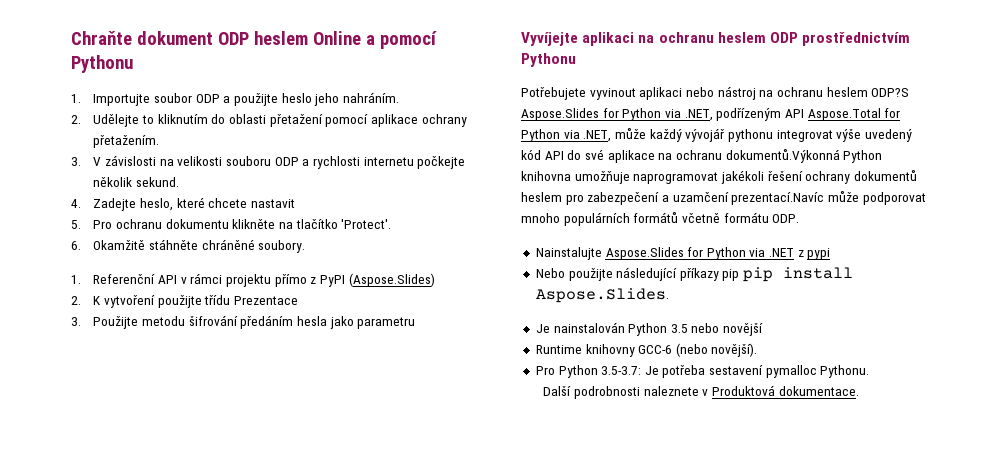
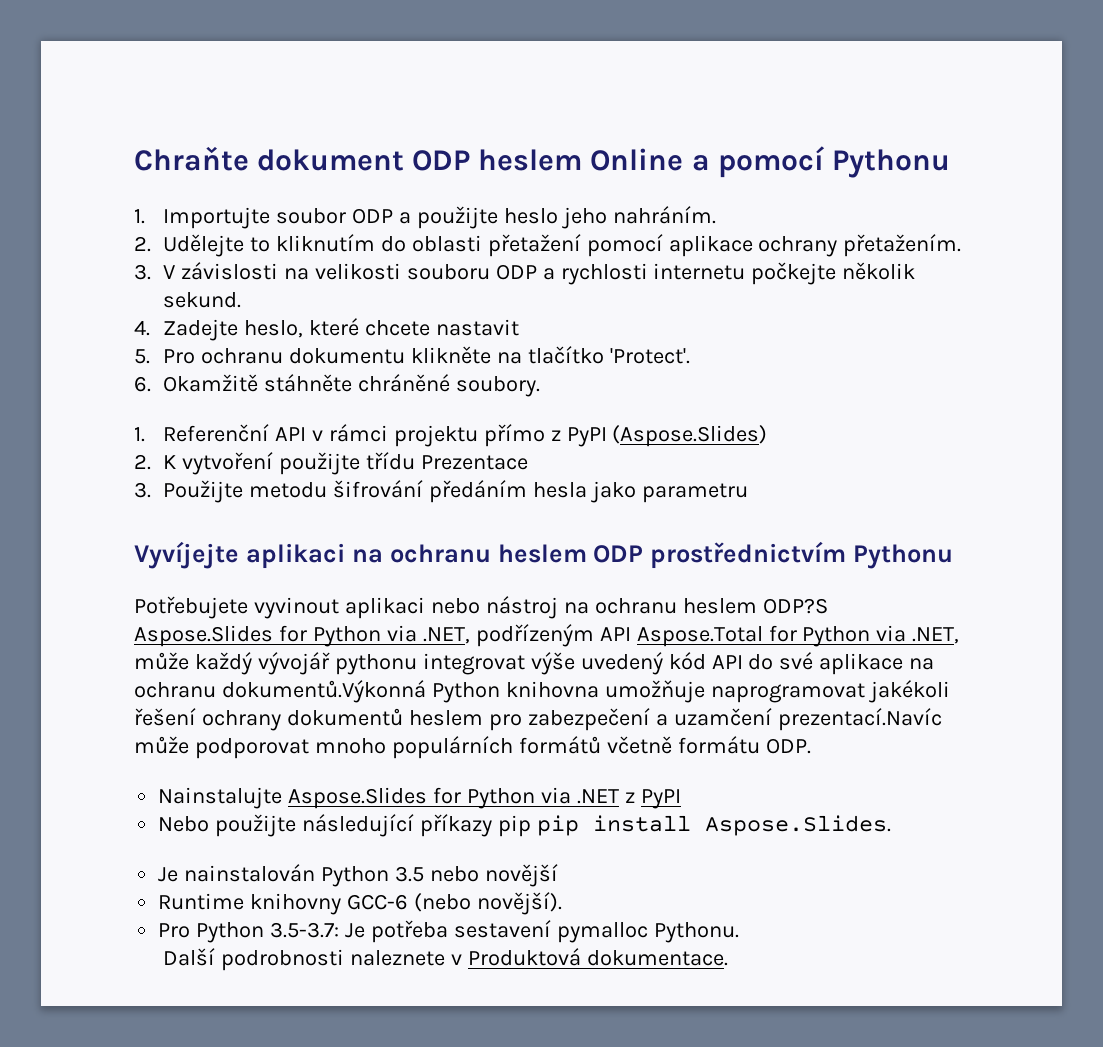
- Nainstalujte Aspose.Slides for Python via .NET z pypi
+ Nainstalujte Aspose.Slides for Python via .NET z PyPI

